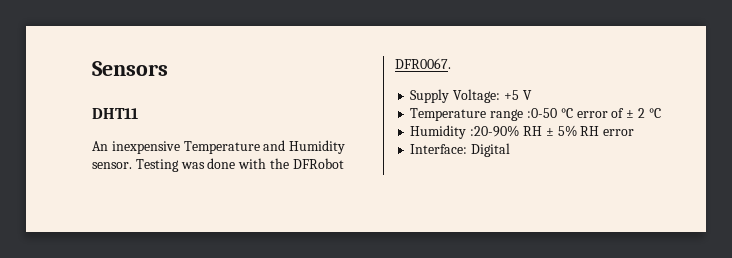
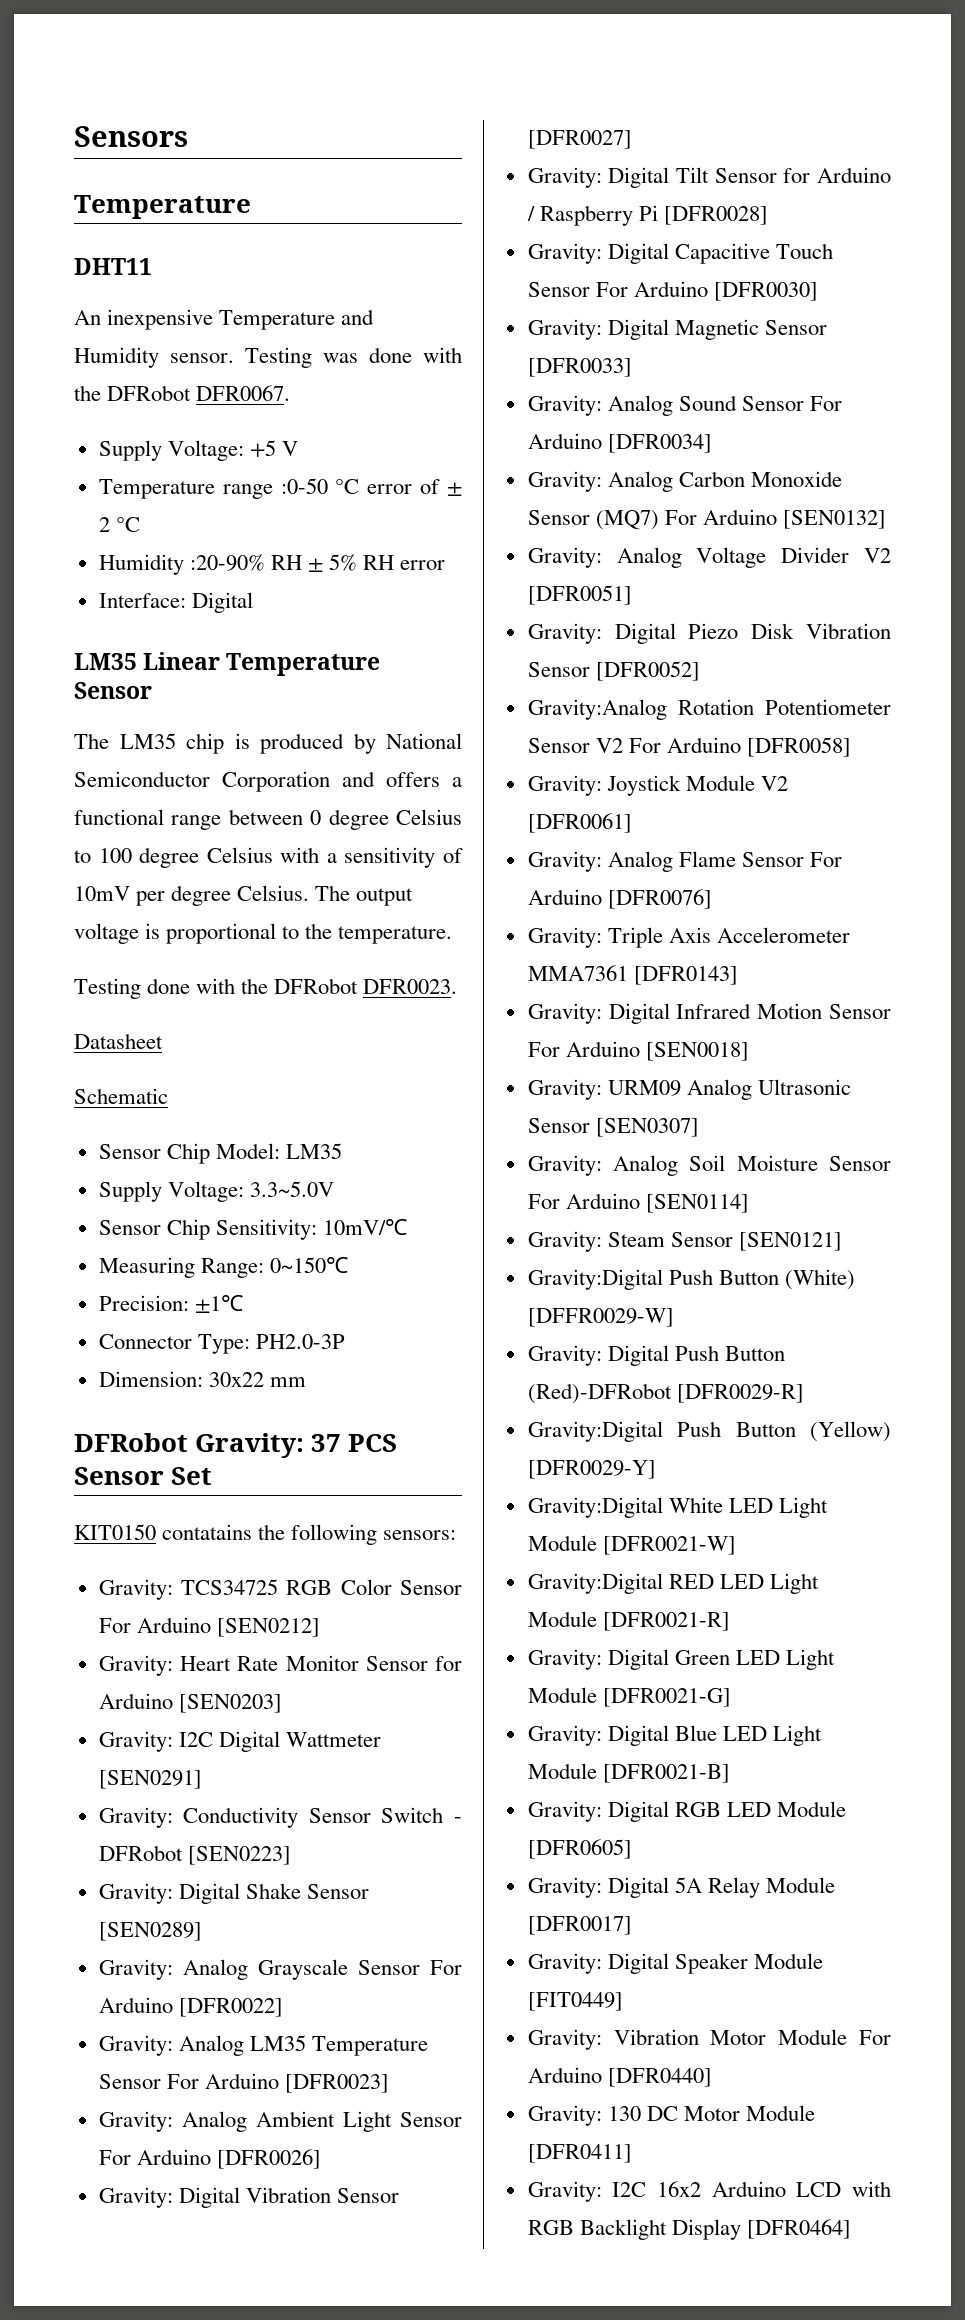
  Sensors
+ Temperature
+ LM35 Linear Temperature Sensor
+ The LM35 chip is produced by National Semiconductor Corporation and offers a functional range between 0 degree Celsius to 100 degree Celsius with a sensitivity of 10mV per degree Celsius. The output voltage is proportional to the temperature.
+ Testing done with the DFRobot DFR0023.
+ Datasheet
+ Schematic
+ Sensor Chip Model: LM35
+ Supply Voltage: 3.3~5.0V
+ Sensor Chip Sensitivity: 10mV/℃
+ Measuring Range: 0~150℃
+ Precision: ±1℃
+ Connector Type: PH2.0-3P
+ Dimension: 30x22 mm
+ DFRobot Gravity: 37 PCS Sensor Set
+ KIT0150 contatains the following sensors:
+ Gravity: TCS34725 RGB Color Sensor For Arduino [SEN0212]
+ Gravity: Heart Rate Monitor Sensor for Arduino [SEN0203]
+ Gravity: I2C Digital Wattmeter [SEN0291]
+ Gravity: Conductivity Sensor Switch - DFRobot [SEN0223]
+ Gravity: Digital Shake Sensor [SEN0289]
+ Gravity: Analog Grayscale Sensor For Arduino [DFR0022]
+ Gravity: Analog LM35 Temperature Sensor For Arduino [DFR0023]
+ Gravity: Analog Ambient Light Sensor For Arduino [DFR0026]
+ Gravity: Digital Vibration Sensor [DFR0027]
+ Gravity: Digital Tilt Sensor for Arduino / Raspberry Pi [DFR0028]
+ Gravity: Digital Capacitive Touch Sensor For Arduino [DFR0030]
+ Gravity: Digital Magnetic Sensor [DFR0033]
+ Gravity: Analog Sound Sensor For Arduino [DFR0034]
+ Gravity: Analog Carbon Monoxide Sensor (MQ7) For Arduino [SEN0132]
+ Gravity: Analog Voltage Divider V2 [DFR0051]
+ Gravity: Digital Piezo Disk Vibration Sensor [DFR0052]
+ Gravity:Analog Rotation Potentiometer Sensor V2 For Arduino [DFR0058]
+ Gravity: Joystick Module V2 [DFR0061]
+ Gravity: Analog Flame Sensor For Arduino [DFR0076]
+ Gravity: Triple Axis Accelerometer MMA7361 [DFR0143]
+ Gravity: Digital Infrared Motion Sensor For Arduino [SEN0018]
+ Gravity: URM09 Analog Ultrasonic Sensor [SEN0307]
+ Gravity: Analog Soil Moisture Sensor For Arduino [SEN0114]
+ Gravity: Steam Sensor [SEN0121]
+ Gravity:Digital Push Button (White) [DFFR0029-W]
+ Gravity: Digital Push Button (Red)-DFRobot [DFR0029-R]
+ Gravity:Digital Push Button (Yellow) [DFR0029-Y]
+ Gravity:Digital White LED Light Module [DFR0021-W]
+ Gravity:Digital RED LED Light Module [DFR0021-R]
+ Gravity: Digital Green LED Light Module [DFR0021-G]
+ Gravity: Digital Blue LED Light Module [DFR0021-B]
+ Gravity: Digital RGB LED Module [DFR0605]
+ Gravity: Digital 5A Relay Module [DFR0017]
+ Gravity: Digital Speaker Module [FIT0449]
+ Gravity: Vibration Motor Module For Arduino [DFR0440]
+ Gravity: 130 DC Motor Module [DFR0411]
+ Gravity: I2C 16x2 Arduino LCD with RGB Backlight Display [DFR0464]

